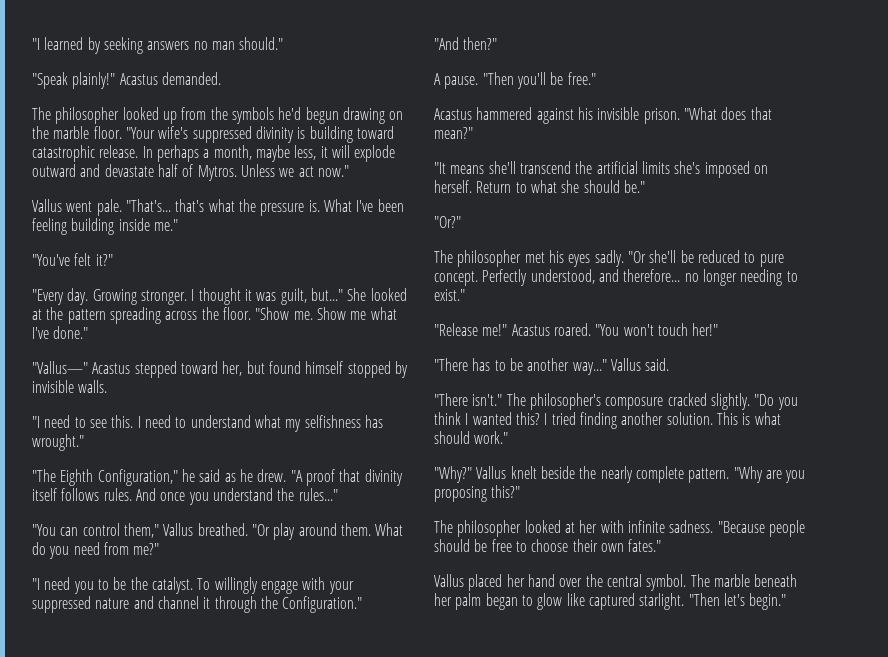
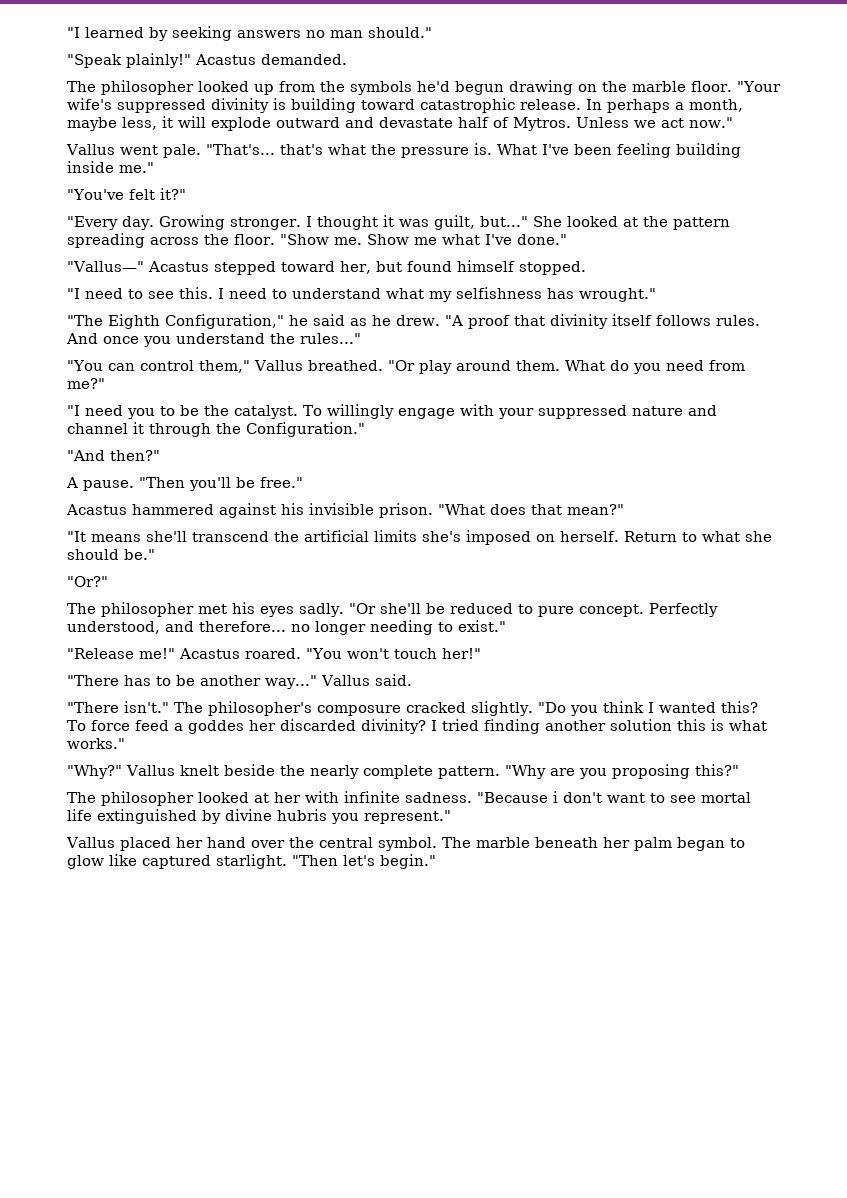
- "Vallus—" Acastus stepped toward her, but found himself stopped by invisible walls.
+ "Vallus—" Acastus stepped toward her, but found himself stopped.
- I tried finding another solution. This is what should work."
+ To force feed a goddes her discarded divinity? I tried finding another solution this is what works."
- "Because people should be free to choose their own fates."
+ "Because i don't want to see mortal life extinguished by divine hubris you represent."

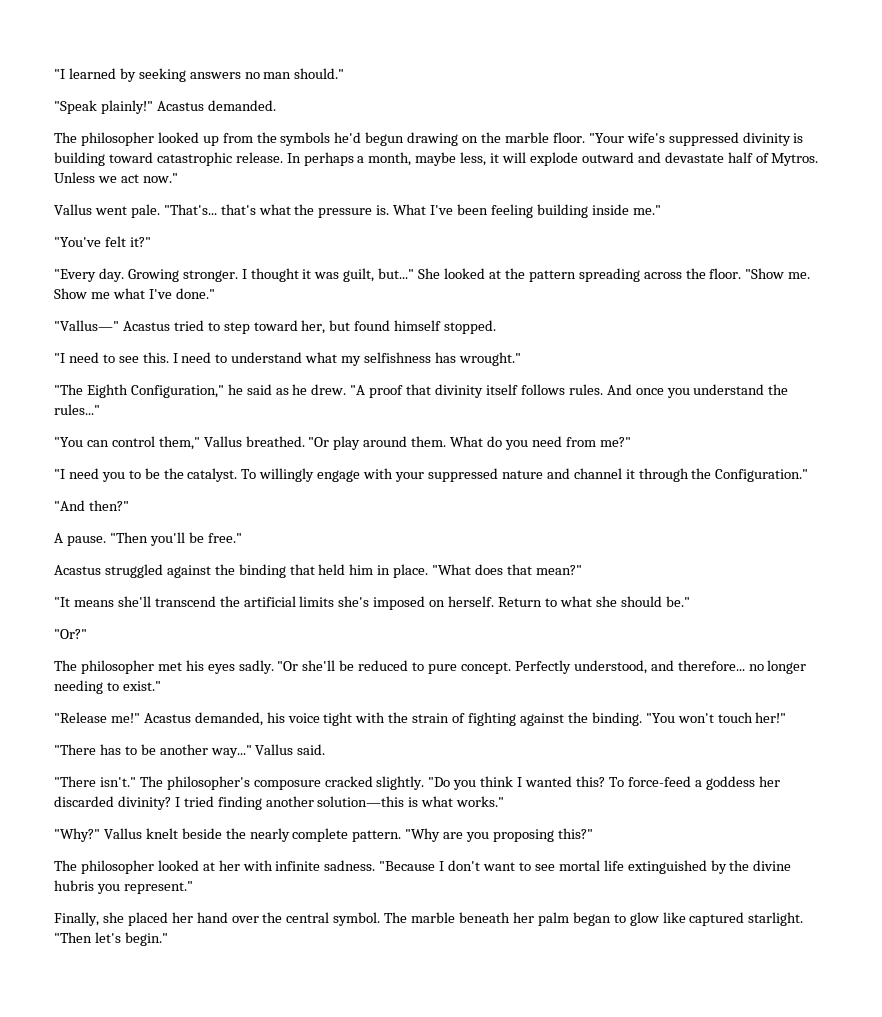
- "Vallus—" Acastus stepped toward her, but found himself stopped.
+ "Vallus—" Acastus tried to step toward her, but found himself stopped.
- Acastus hammered against his invisible prison.
+ Acastus struggled against the binding that held him in place.
- Acastus roared.
+ Acastus demanded, his voice tight with the strain of fighting against the binding.
- To force feed a goddes her discarded divinity?
+ To force-feed a goddess her discarded divinity?
- I tried finding another solution this is what works."
+ I tried finding another solution—this is what works."
- "Because i don't want to see mortal life extinguished by divine hubris you represent."
+ "Because I don't want to see mortal life extinguished by the divine hubris you represent."
- Vallus placed her hand over the central symbol.
+ Finally, she placed her hand over the central symbol.

